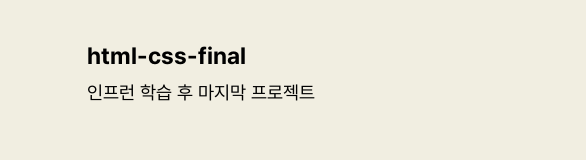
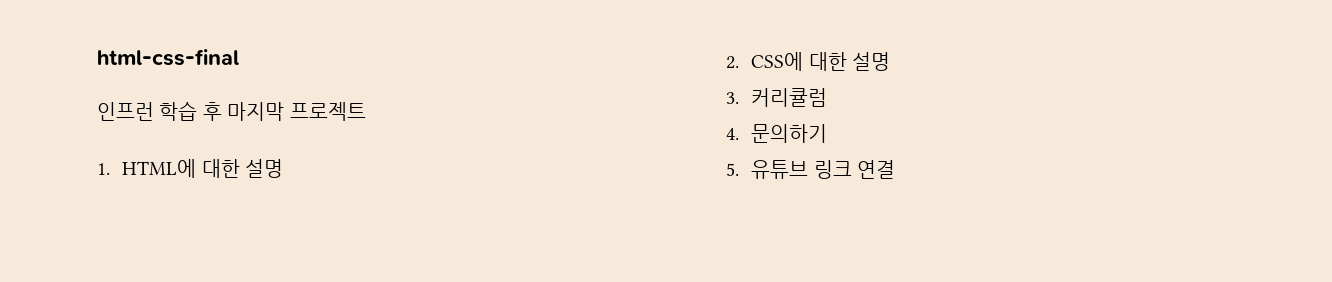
+ 1. HTML에 대한 설명
+ 2. CSS에 대한 설명
+ 3. 커리큘럼
+ 4. 문의하기
+ 5. 유튜브 링크 연결

